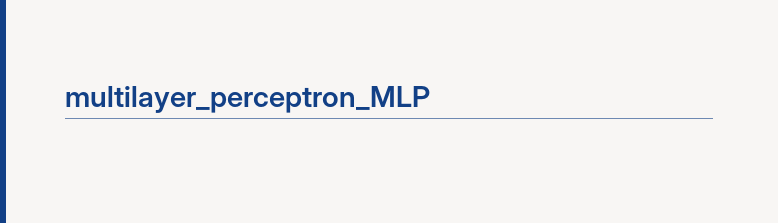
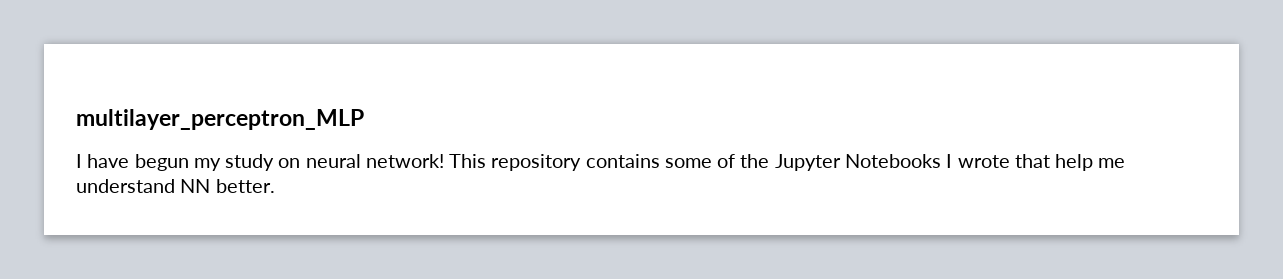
+ I have begun my study on neural network! This repository contains some of the Jupyter Notebooks I wrote that help me understand NN better.

